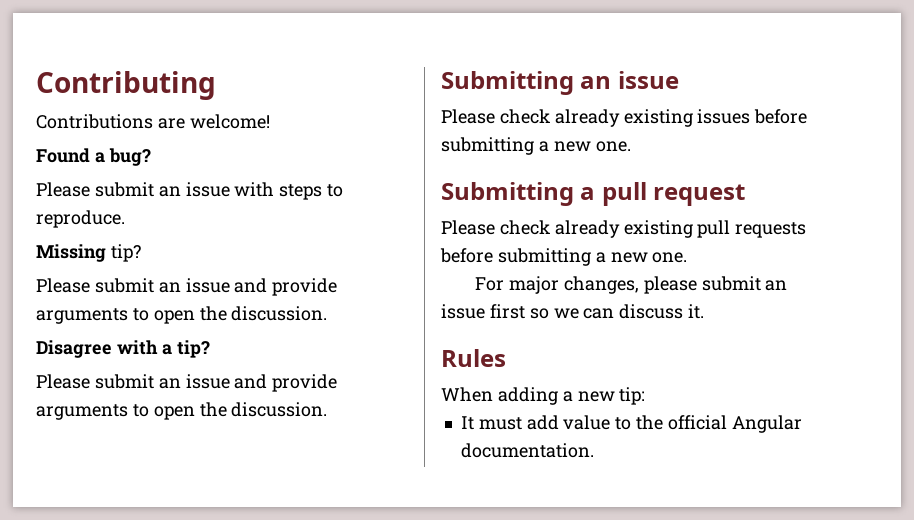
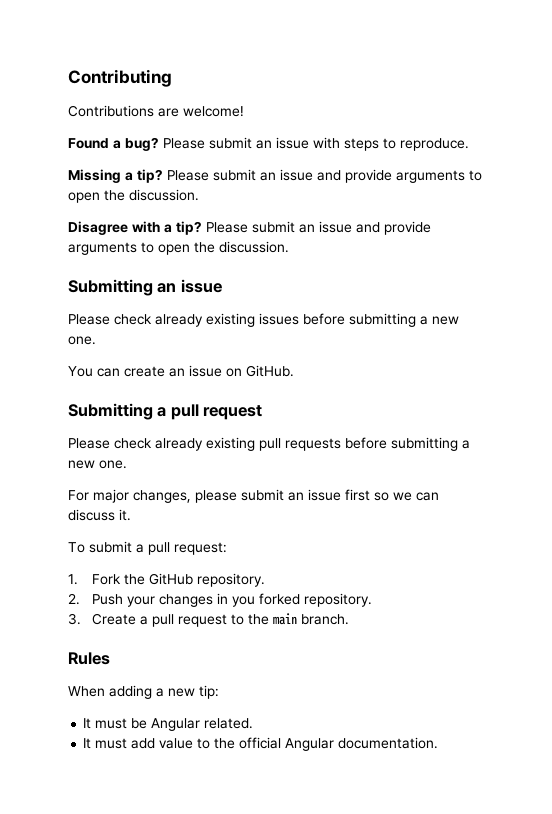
- Found a bug?
- Please submit an issue with steps to reproduce.
+ Found a bug? Please submit an issue with steps to reproduce.
- Missing tip?
- Please submit an issue and provide arguments to open the discussion.
+ Missing a tip? Please submit an issue and provide arguments to open the discussion.
- Disagree with a tip?
- Please submit an issue and provide arguments to open the discussion.
+ Disagree with a tip? Please submit an issue and provide arguments to open the discussion.
+ You can create an issue on GitHub.
+ To submit a pull request:
+ 1. Fork the GitHub repository.
+ 2. Push your changes in you forked repository.
+ 3. Create a pull request to the main branch.
+ It must be Angular related.

